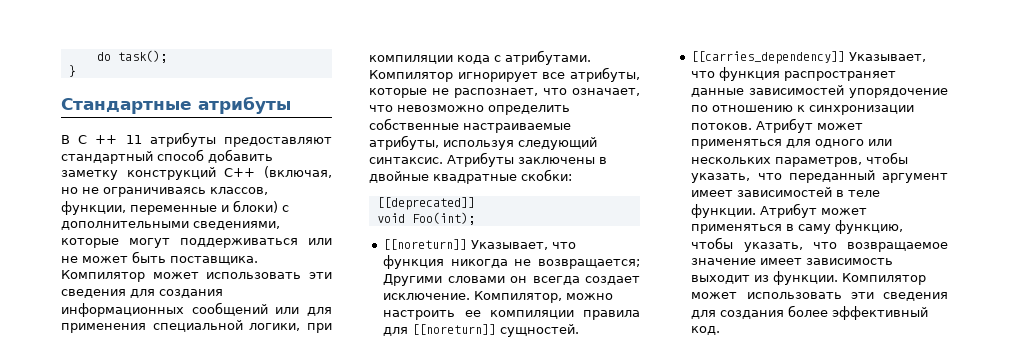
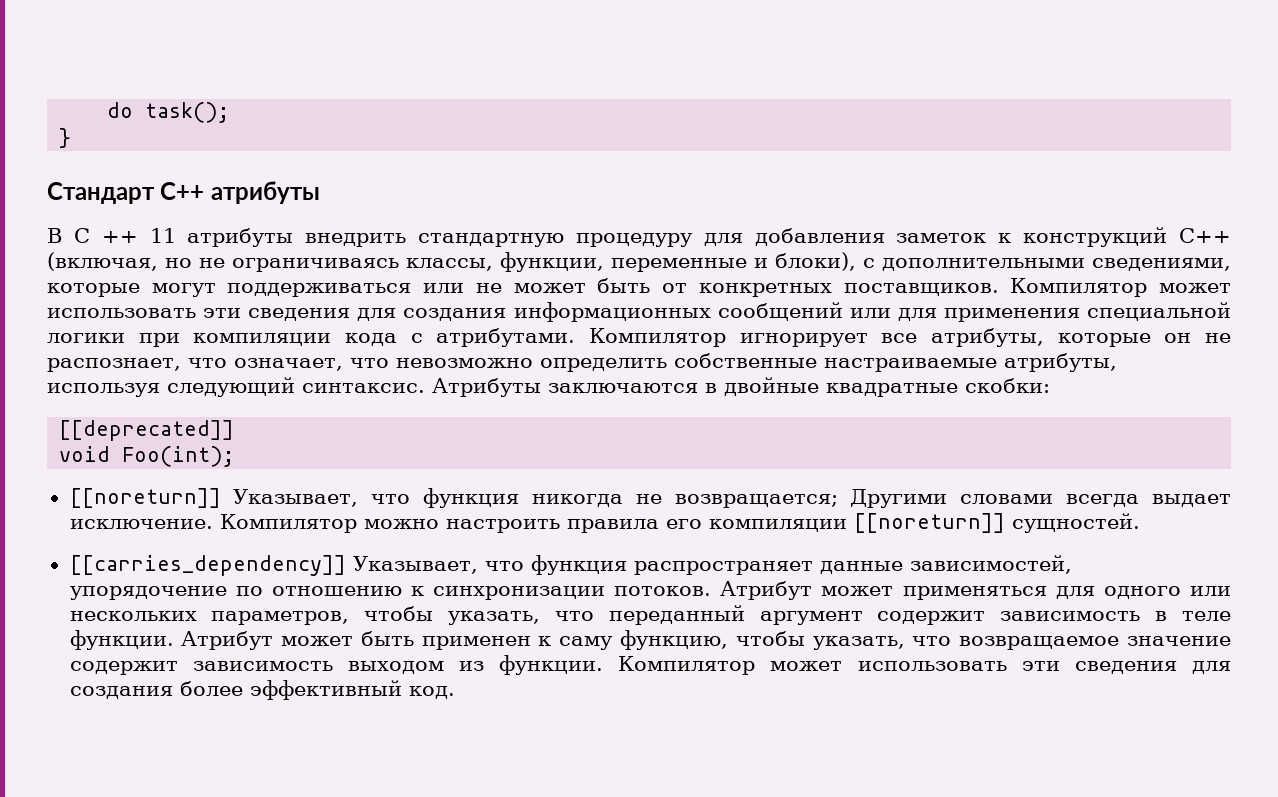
- Стандартные атрибуты
+ Стандарт C++ атрибуты
- В C ++ 11 атрибуты предоставляют стандартный способ добавить заметку конструкций C++ (включая, но не ограничиваясь классов, функции, переменные и блоки) с дополнительными сведениями, которые могут поддерживаться или не может быть поставщика.
+ В C ++ 11 атрибуты внедрить стандартную процедуру для добавления заметок к конструкций C++ (включая, но не ограничиваясь классы, функции, переменные и блоки), с дополнительными сведениями, которые могут поддерживаться или не может быть от конкретных поставщиков.
- Компилятор может использовать эти сведения для создания информационных сообщений или для применения специальной логики, при компиляции кода с атрибутами.
+ Компилятор может использовать эти сведения для создания информационных сообщений или для применения специальной логики при компиляции кода с атрибутами.
- Компилятор игнорирует все атрибуты, которые не распознает, что означает, что невозможно определить собственные настраиваемые атрибуты, используя следующий синтаксис.
+ Компилятор игнорирует все атрибуты, которые он не распознает, что означает, что невозможно определить собственные настраиваемые атрибуты, используя следующий синтаксис.
- Атрибуты заключены в двойные квадратные скобки:
+ Атрибуты заключаются в двойные квадратные скобки:
- [[noreturn]] Указывает, что функция никогда не возвращается; Другими словами он всегда создает исключение. Компилятор, можно настроить ее компиляции правила для [[noreturn]] сущностей.
+ [[noreturn]] Указывает, что функция никогда не возвращается; Другими словами всегда выдает исключение. Компилятор можно настроить правила его компиляции [[noreturn]] сущностей.
- [[carries_dependency]] Указывает, что функция распространяет данные зависимостей упорядочение по отношению к синхронизации потоков.
+ [[carries_dependency]] Указывает, что функция распространяет данные зависимостей, упорядочение по отношению к синхронизации потоков.
- Атрибут может применяться для одного или нескольких параметров, чтобы указать, что переданный аргумент имеет зависимостей в теле функции.
+ Атрибут может применяться для одного или нескольких параметров, чтобы указать, что переданный аргумент содержит зависимость в теле функции.
- Атрибут может применяться в саму функцию, чтобы указать, что возвращаемое значение имеет зависимость выходит из функции.
+ Атрибут может быть применен к саму функцию, чтобы указать, что возвращаемое значение содержит зависимость выходом из функции.

